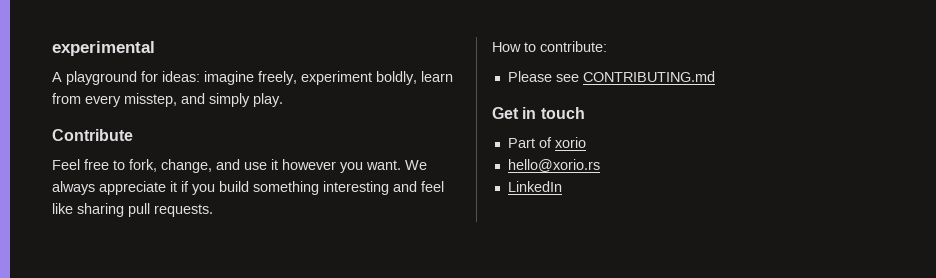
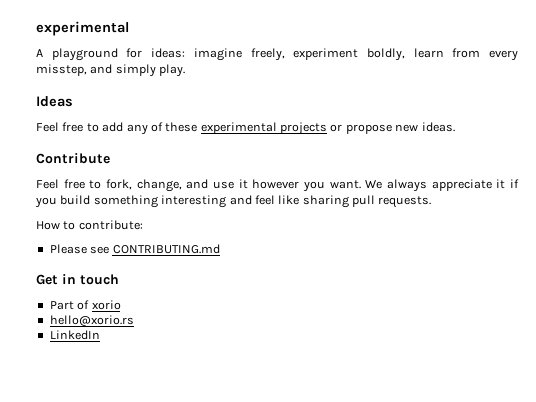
+ Ideas
+ Feel free to add any of these experimental projects or propose new ideas.

